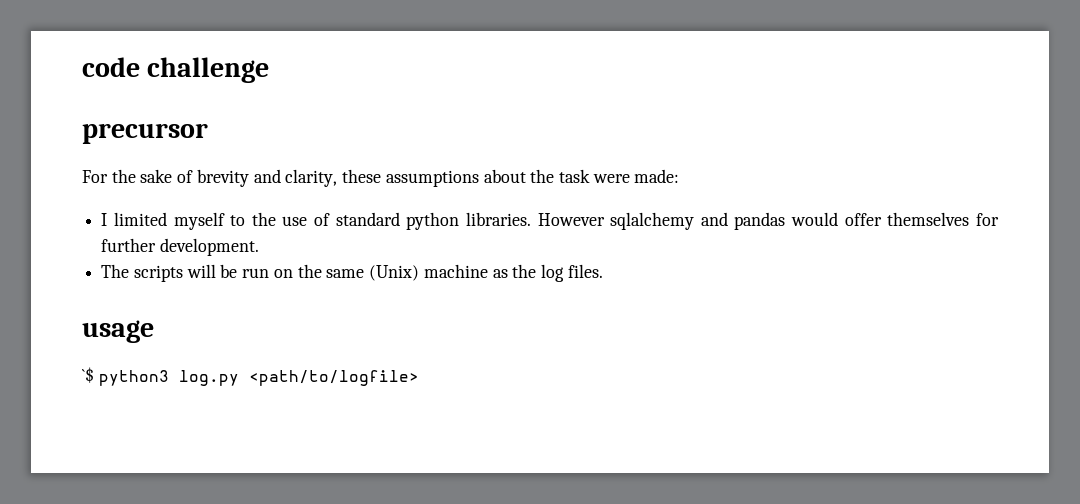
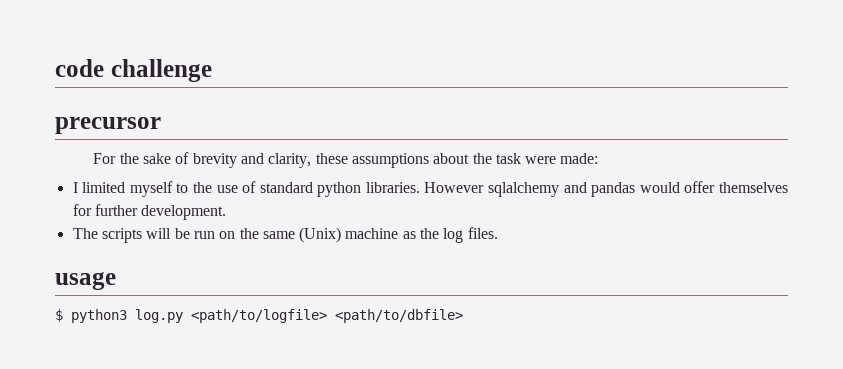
- `$ python3 log.py <path/to/logfile>
+ $ python3 log.py <path/to/logfile> <path/to/dbfile>

